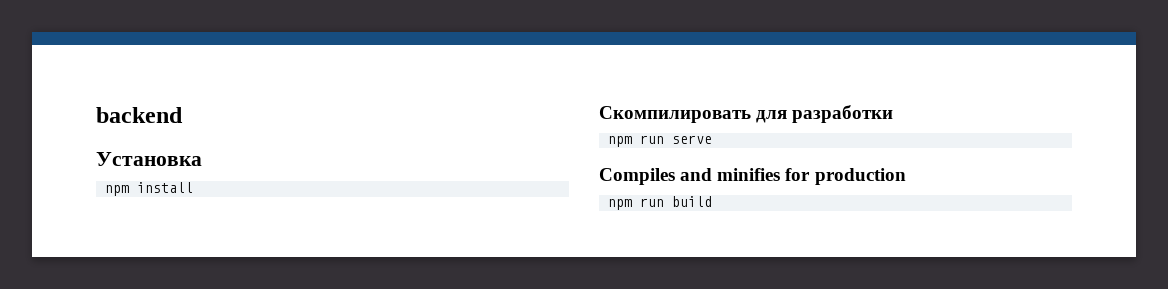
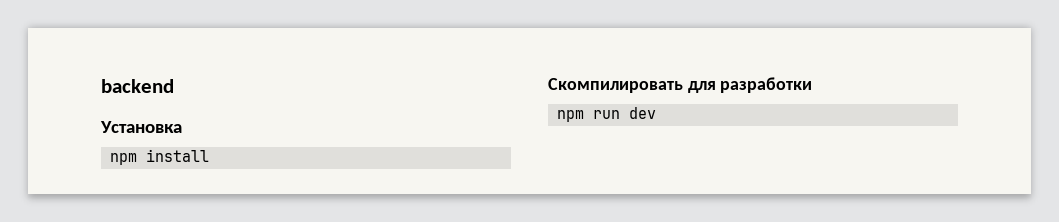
- npm run serve
- Compiles and minifies for production
- npm run build
+ npm run dev

